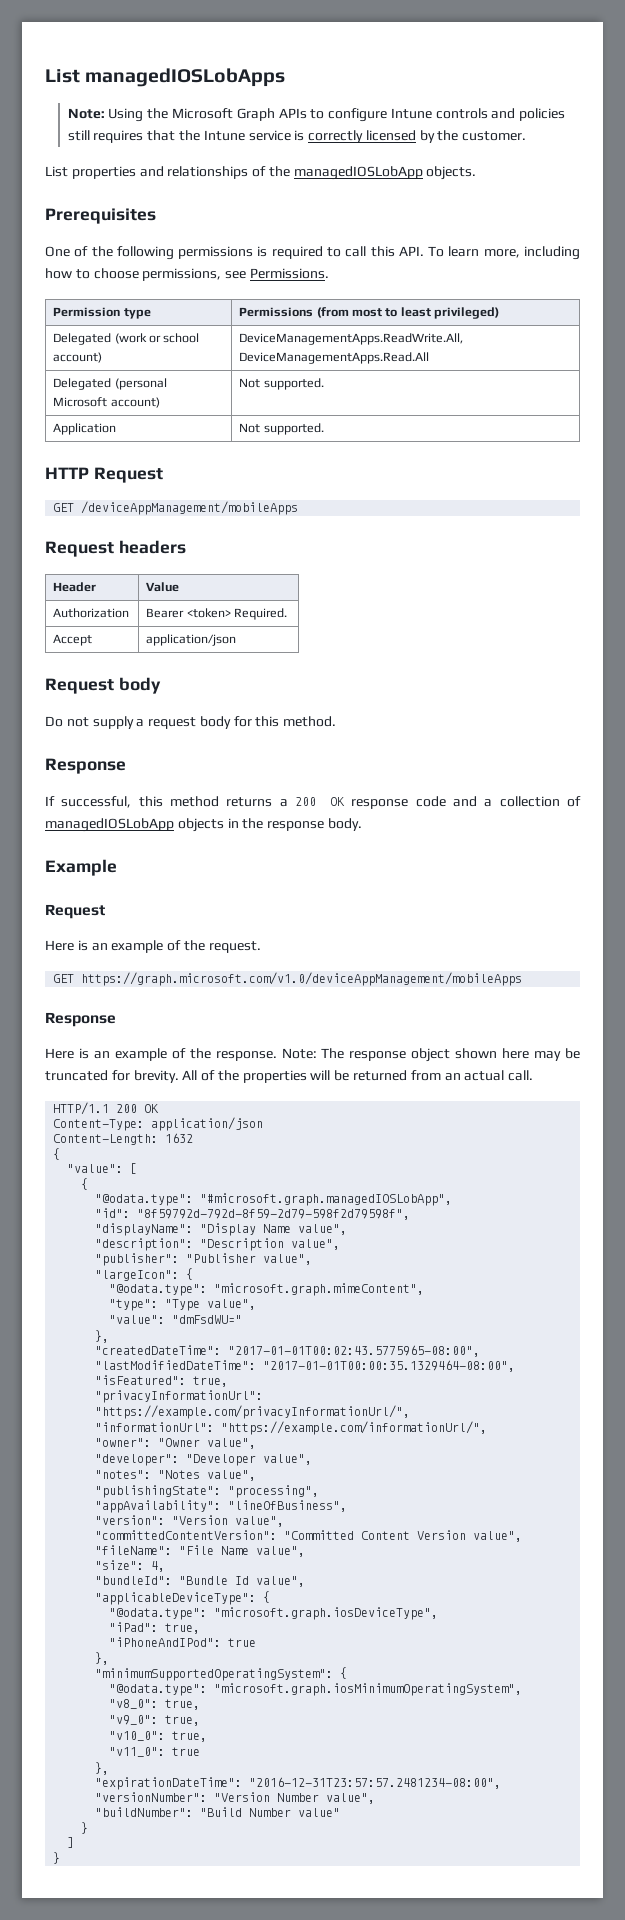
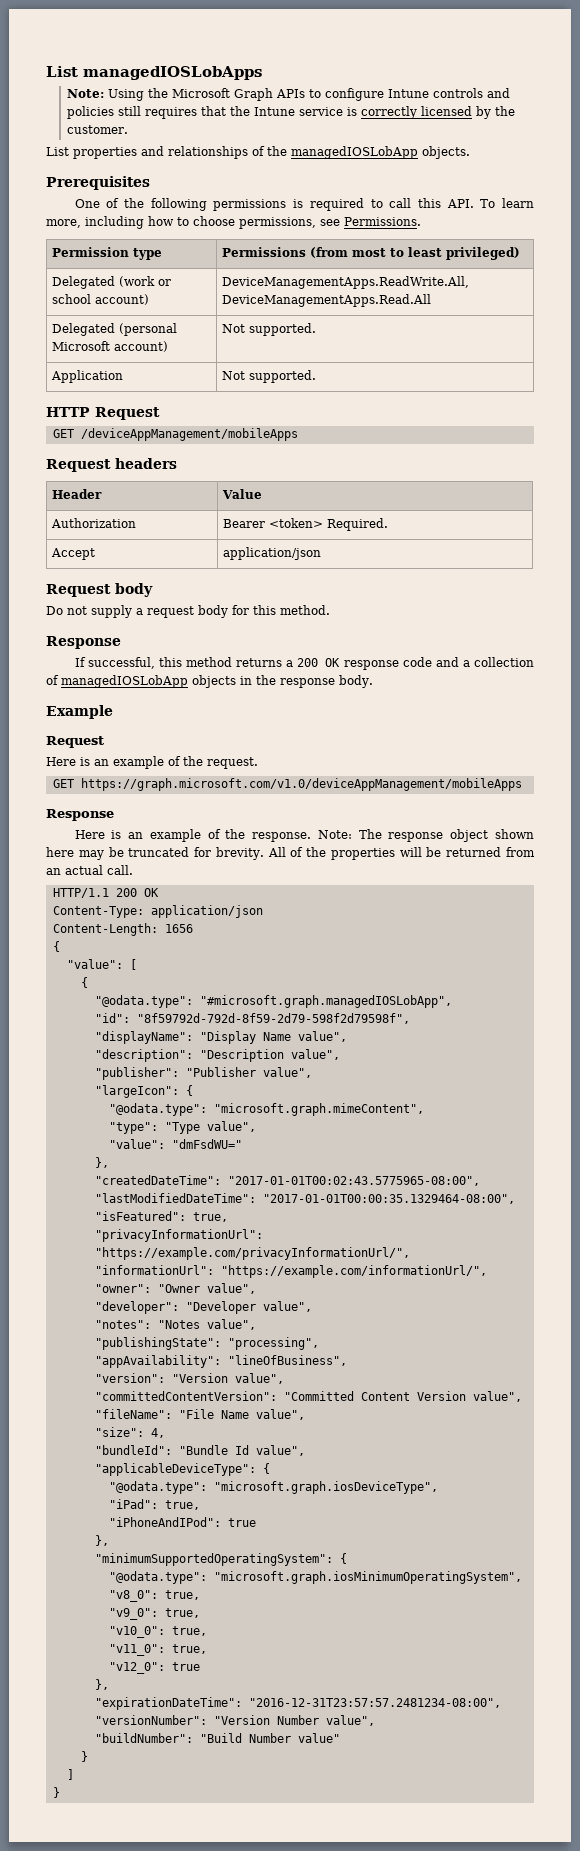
- Content-Length: 1632
+ Content-Length: 1656
- "v11_0": true
+ "v11_0": true,
+ "v12_0": true

